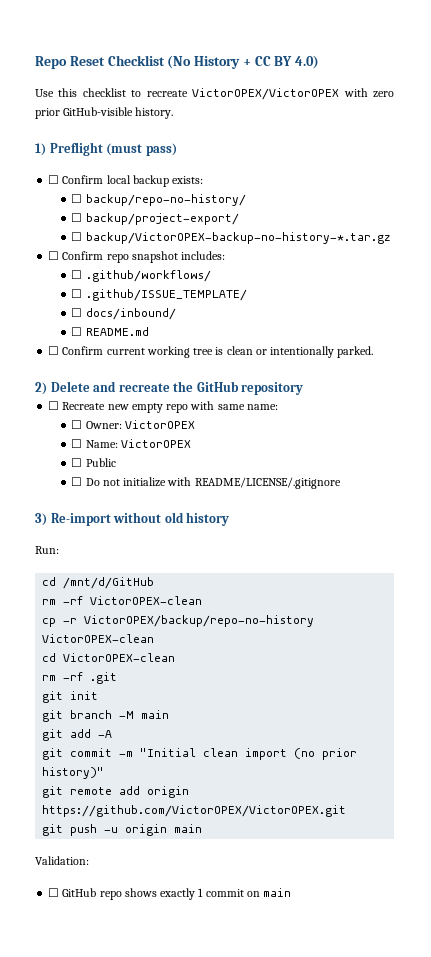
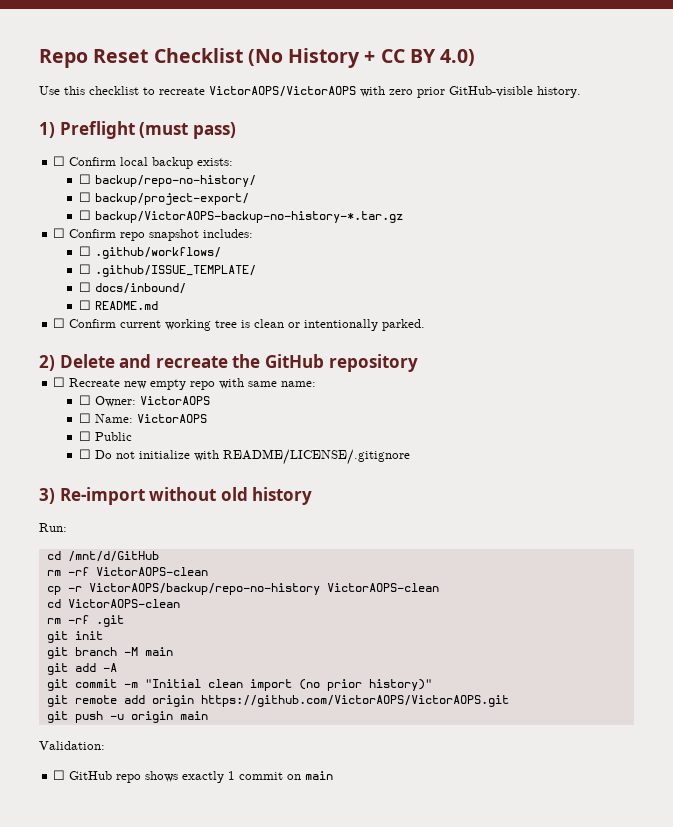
- Use this checklist to recreate VictorOPEX/VictorOPEX with zero prior GitHub-visible history.
+ Use this checklist to recreate VictorAOPS/VictorAOPS with zero prior GitHub-visible history.
- ☐ backup/VictorOPEX-backup-no-history-*.tar.gz
+ ☐ backup/VictorAOPS-backup-no-history-*.tar.gz
- ☐ Owner: VictorOPEX
+ ☐ Owner: VictorAOPS
- ☐ Name: VictorOPEX
+ ☐ Name: VictorAOPS
- rm -rf VictorOPEX-clean
+ rm -rf VictorAOPS-clean
- cp -r VictorOPEX/backup/repo-no-history VictorOPEX-clean
- cd VictorOPEX-clean
+ cp -r VictorAOPS/backup/repo-no-history VictorAOPS-clean
+ cd VictorAOPS-clean
- git remote add origin https://github.com/VictorOPEX/VictorOPEX.git
+ git remote add origin https://github.com/VictorAOPS/VictorAOPS.git

